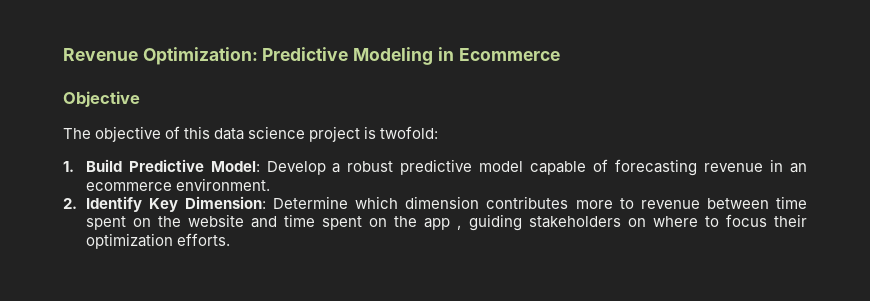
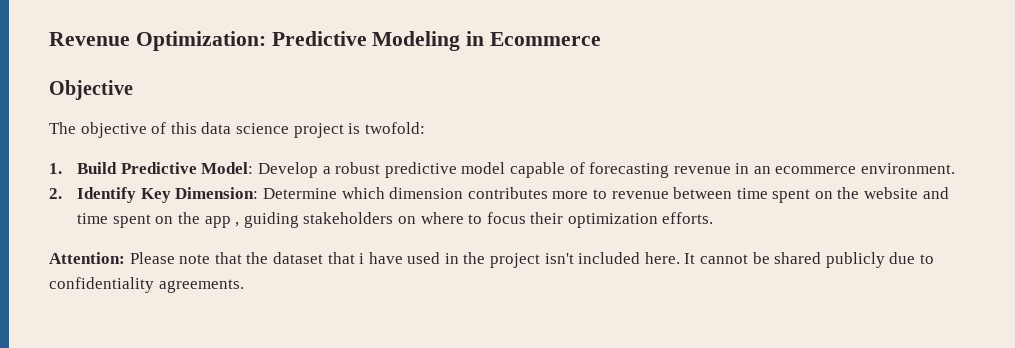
+ Attention: Please note that the dataset that i have used in the project isn't included here. It cannot be shared publicly due to confidentiality agreements.

